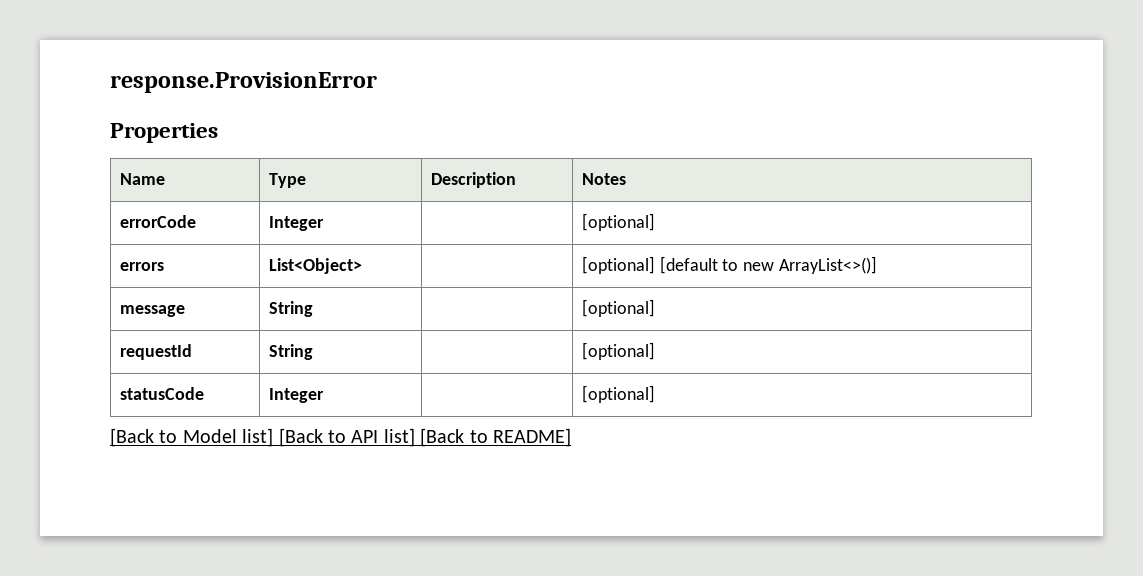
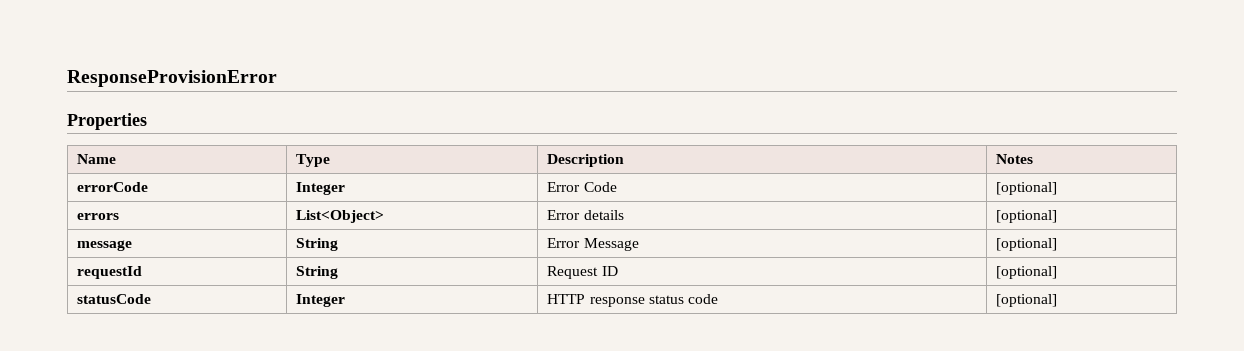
- response.ProvisionError
+ ResponseProvisionError
- errorCode | Integer | | [optional]
+ errorCode | Integer | Error Code | [optional]
- errors | List<Object> | | [optional] [default to new ArrayList<>()]
+ errors | List<Object> | Error details | [optional]
- message | String | | [optional]
+ message | String | Error Message | [optional]
- requestId | String | | [optional]
+ requestId | String | Request ID | [optional]
- statusCode | Integer | | [optional]
- [Back to Model list] [Back to API list] [Back to README]
+ statusCode | Integer | HTTP response status code | [optional]

